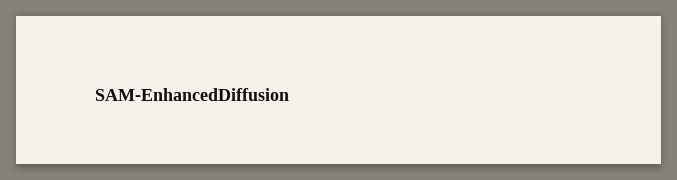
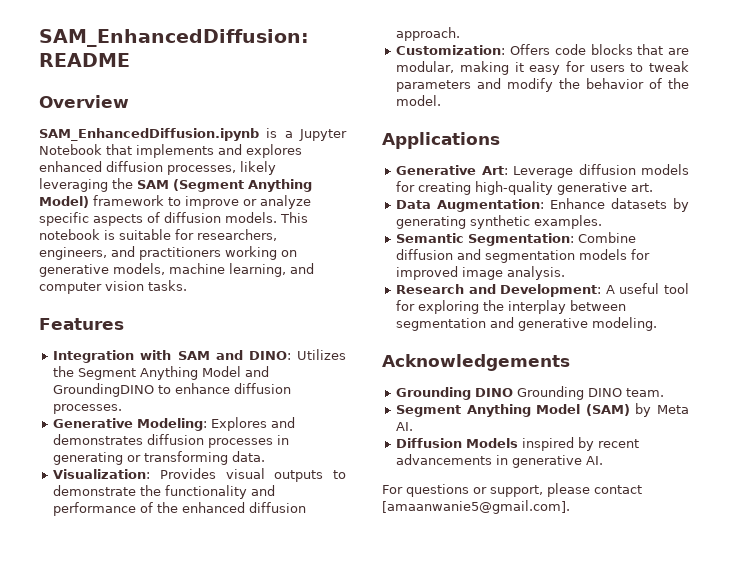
- SAM-EnhancedDiffusion
+ SAM_EnhancedDiffusion: README
+ Overview
+ SAM_EnhancedDiffusion.ipynb is a Jupyter Notebook that implements and explores enhanced diffusion processes, likely leveraging the SAM (Segment Anything Model) framework to improve or analyze specific aspects of diffusion models. This notebook is suitable for researchers, engineers, and practitioners working on generative models, machine learning, and computer vision tasks.
+ Features
+ Integration with SAM and DINO: Utilizes the Segment Anything Model and GroundingDINO to enhance diffusion processes.
+ Generative Modeling: Explores and demonstrates diffusion processes in generating or transforming data.
+ Visualization: Provides visual outputs to demonstrate the functionality and performance of the enhanced diffusion approach.
+ Customization: Offers code blocks that are modular, making it easy for users to tweak parameters and modify the behavior of the model.
+ Applications
+ Generative Art: Leverage diffusion models for creating high-quality generative art.
+ Data Augmentation: Enhance datasets by generating synthetic examples.
+ Semantic Segmentation: Combine diffusion and segmentation models for improved image analysis.
+ Research and Development: A useful tool for exploring the interplay between segmentation and generative modeling.
+ Acknowledgements
+ Grounding DINO Grounding DINO team.
+ Segment Anything Model (SAM) by Meta AI.
+ Diffusion Models inspired by recent advancements in generative AI.
+ For questions or support, please contact [amaanwanie5@gmail.com].

